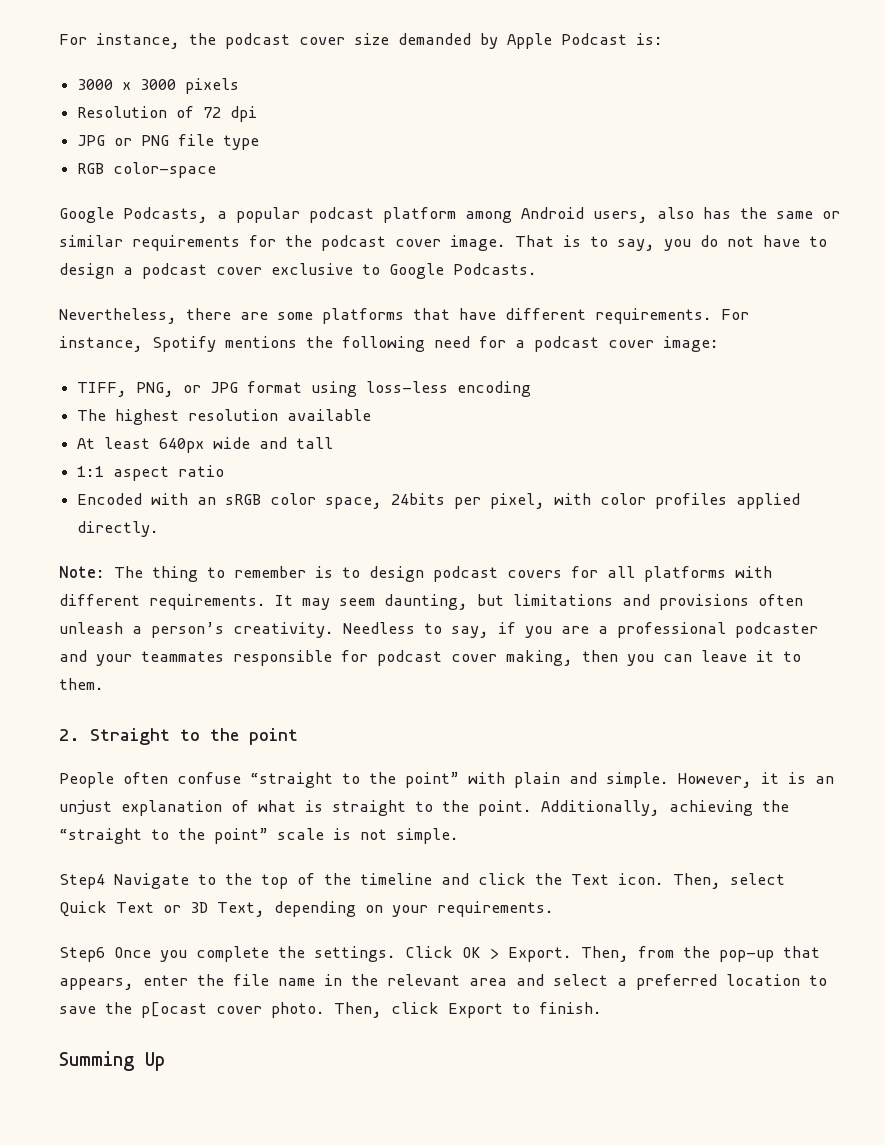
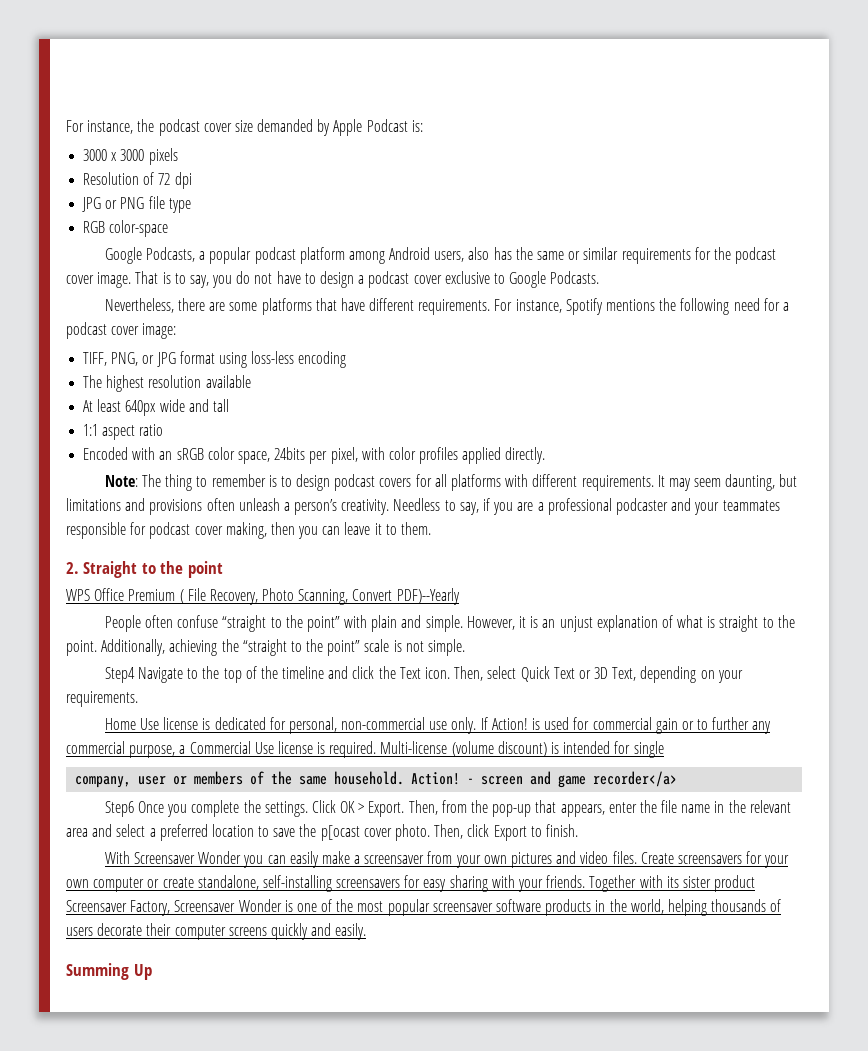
+ WPS Office Premium ( File Recovery, Photo Scanning, Convert PDF)--Yearly
+ Home Use license is dedicated for personal, non-commercial use only. If Action! is used for commercial gain or to further any commercial purpose, a Commercial Use license is required. Multi-license (volume discount) is intended for single
+ company, user or members of the same household. Action! - screen and game recorder</a>
+ With Screensaver Wonder you can easily make a screensaver from your own pictures and video files. Create screensavers for your own computer or create standalone, self-installing screensavers for easy sharing with your friends. Together with its sister product Screensaver Factory, Screensaver Wonder is one of the most popular screensaver software products in the world, helping thousands of users decorate their computer screens quickly and easily.

